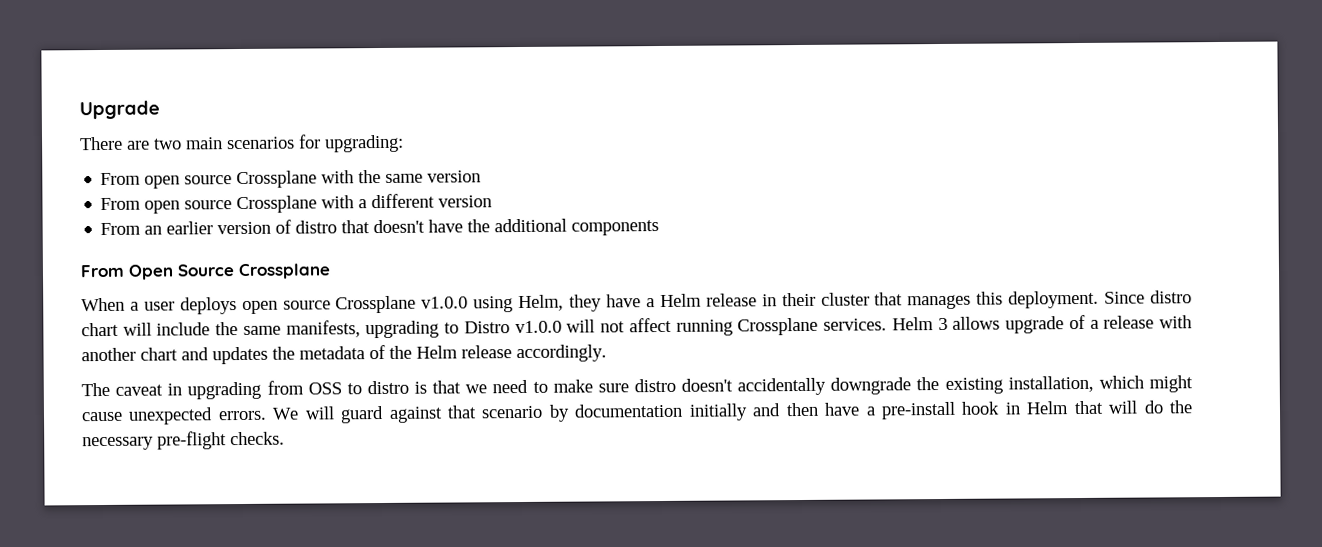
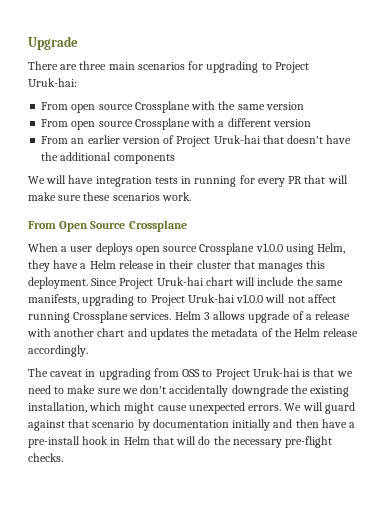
- There are two main scenarios for upgrading:
+ There are three main scenarios for upgrading to Project Uruk-hai:
- From an earlier version of distro that doesn't have the additional components
+ From an earlier version of Project Uruk-hai that doesn't have the additional components
+ We will have integration tests in running for every PR that will make sure these scenarios work.
- Since distro chart will include the same manifests, upgrading to Distro v1.0.0 will not affect running Crossplane services.
+ Since Project Uruk-hai chart will include the same manifests, upgrading to Project Uruk-hai v1.0.0 will not affect running Crossplane services.
- The caveat in upgrading from OSS to distro is that we need to make sure distro doesn't accidentally downgrade the existing installation, which might cause unexpected errors.
+ The caveat in upgrading from OSS to Project Uruk-hai is that we need to make sure we don't accidentally downgrade the existing installation, which might cause unexpected errors.

